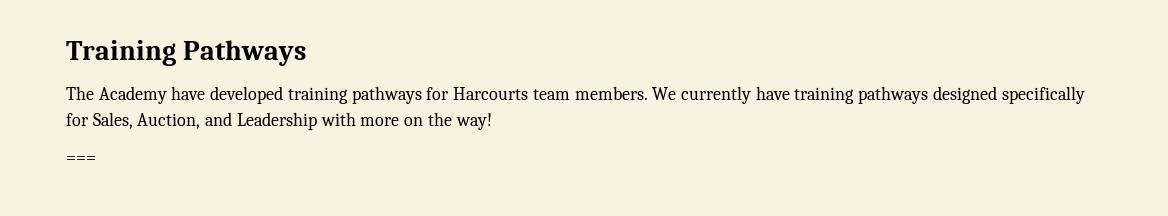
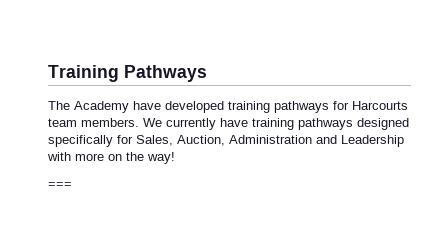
- We currently have training pathways designed specifically for Sales, Auction, and Leadership with more on the way!
+ We currently have training pathways designed specifically for Sales, Auction, Administration and Leadership with more on the way!

